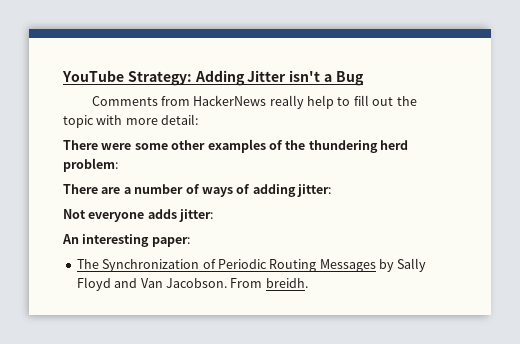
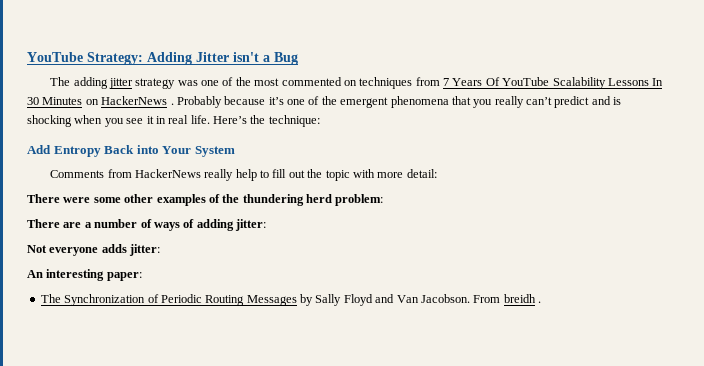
+ The adding jitter strategy was one of the most commented on techniques from 7 Years Of YouTube Scalability Lessons In 30 Minutes on HackerNews . Probably because it’s one of the emergent phenomena that you really can’t predict and is shocking when you see it in real life. Here’s the technique:
+ Add Entropy Back into Your System
- From breidh.
+ From breidh .

